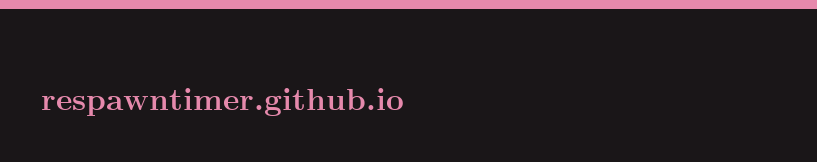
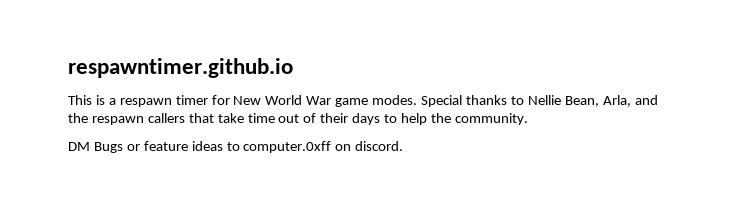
+ This is a respawn timer for New World War game modes. Special thanks to Nellie Bean, Arla, and the respawn callers that take time out of their days to help the community.
+ DM Bugs or feature ideas to computer.0xff on discord.

